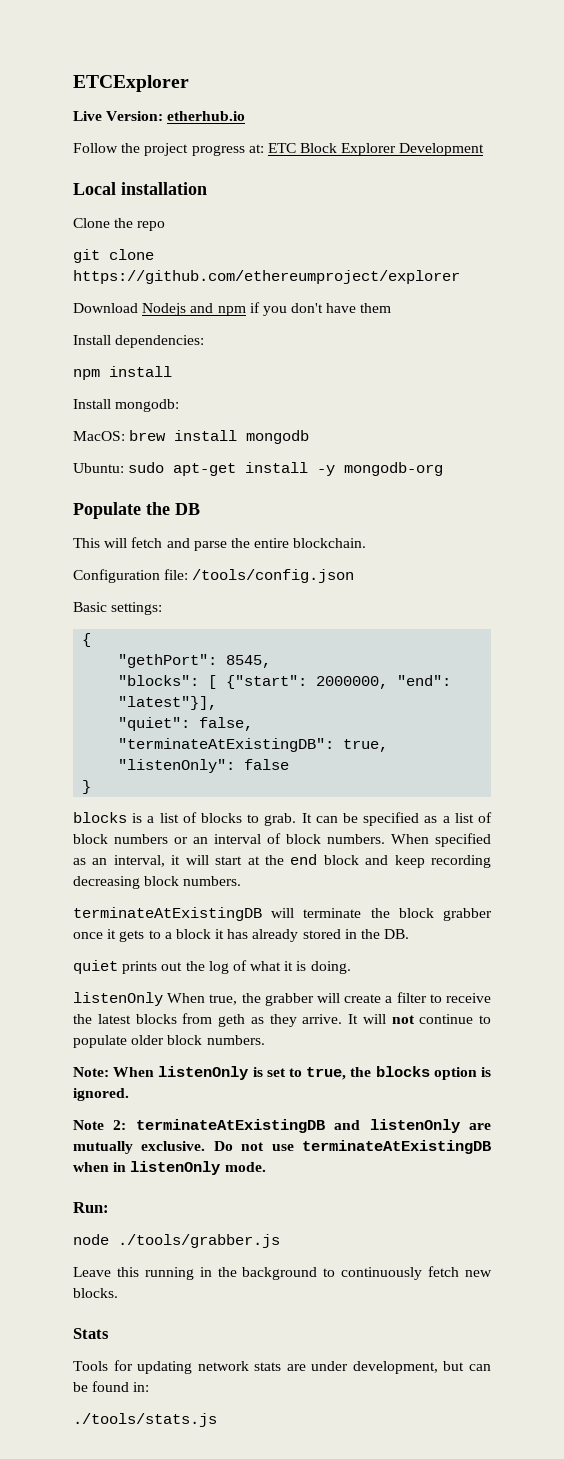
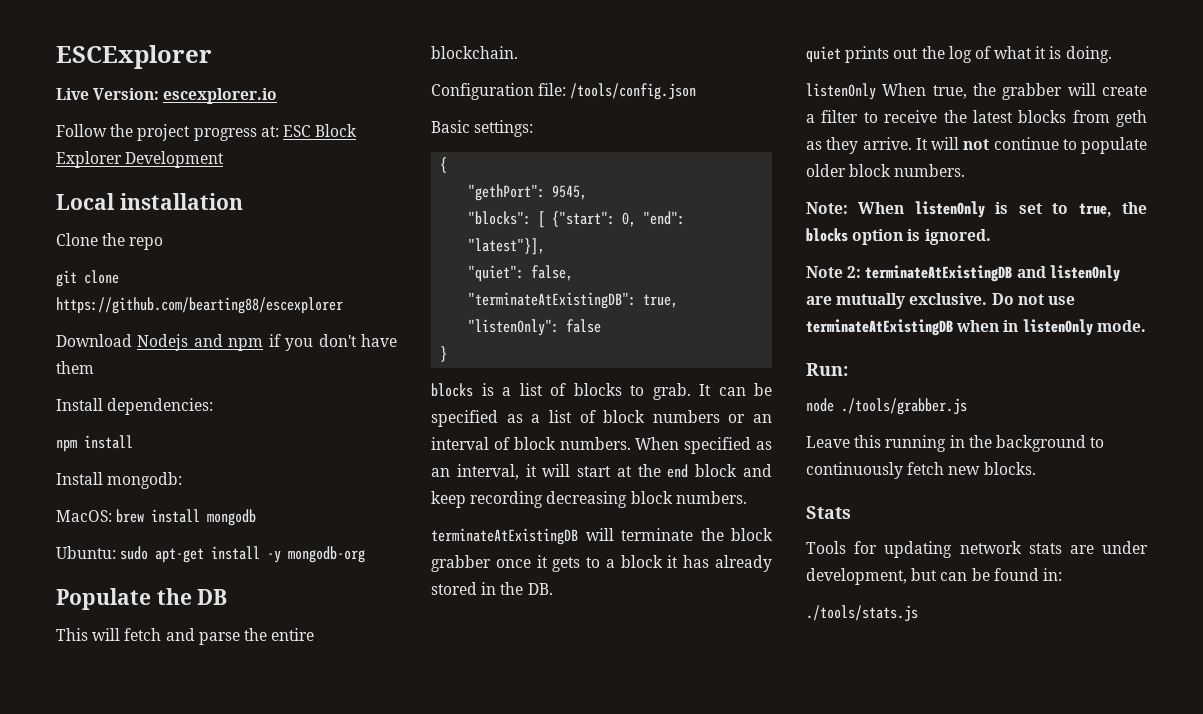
- ETCExplorer
+ ESCExplorer
- Live Version: etherhub.io
+ Live Version: escexplorer.io
- Follow the project progress at: ETC Block Explorer Development
+ Follow the project progress at: ESC Block Explorer Development
- git clone https://github.com/ethereumproject/explorer
+ git clone https://github.com/bearting88/escexplorer
- "gethPort": 8545,
+ "gethPort": 9545,
- "blocks": [ {"start": 2000000, "end": "latest"}],
+ "blocks": [ {"start": 0, "end": "latest"}],

